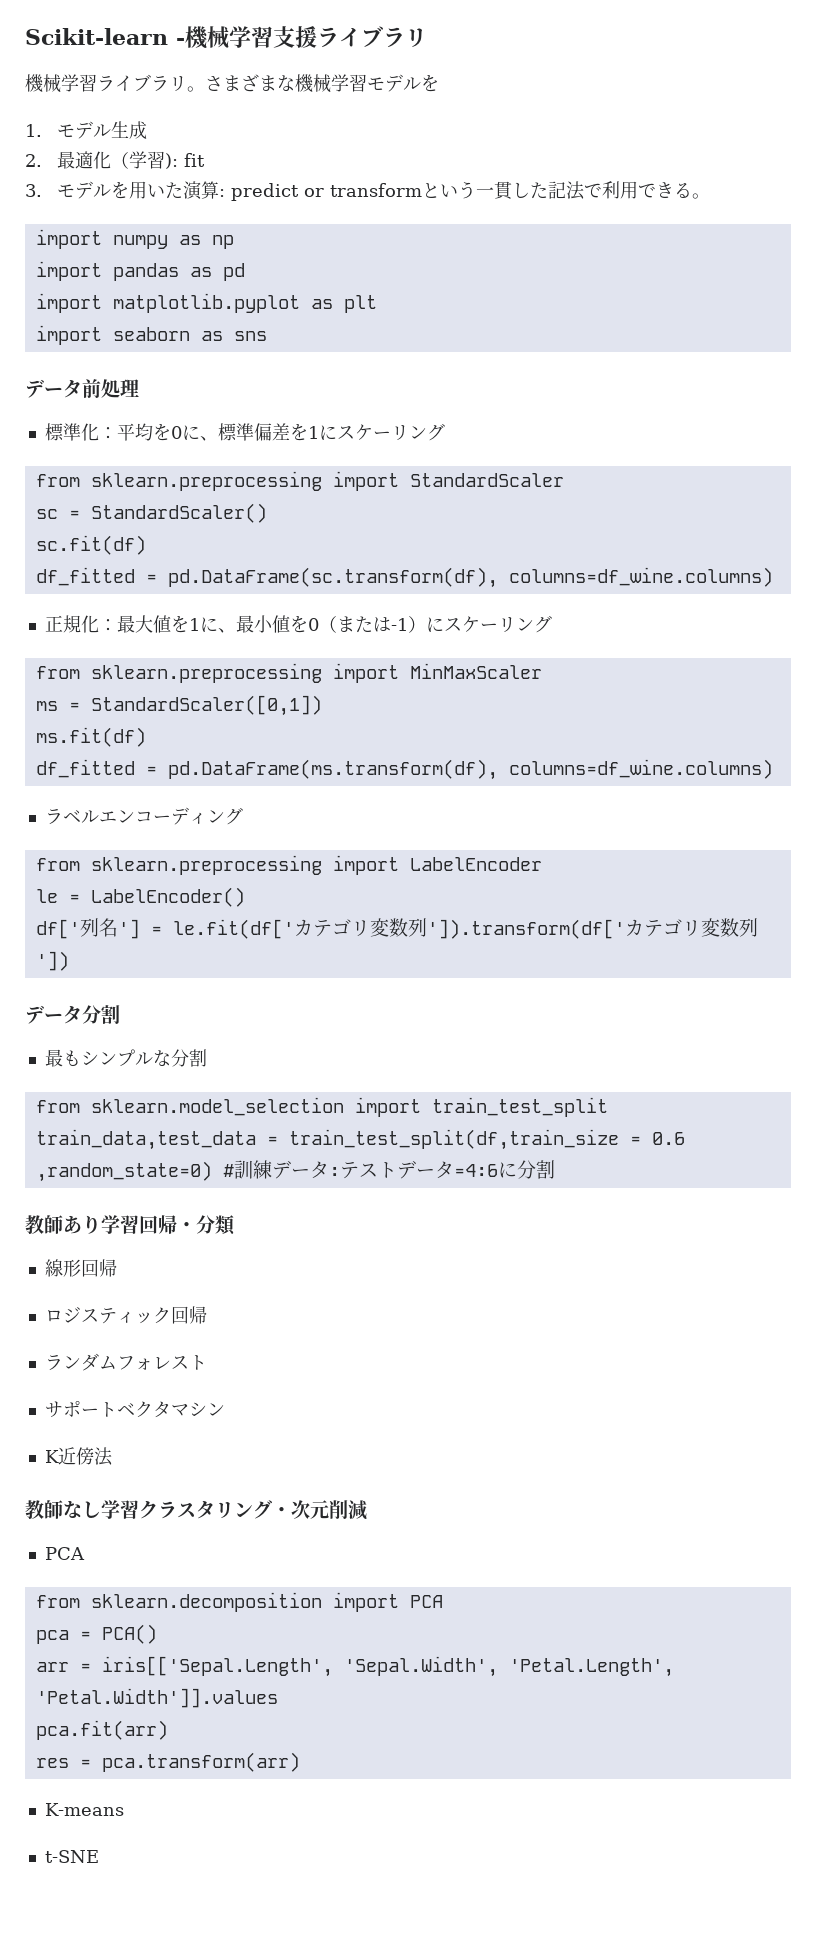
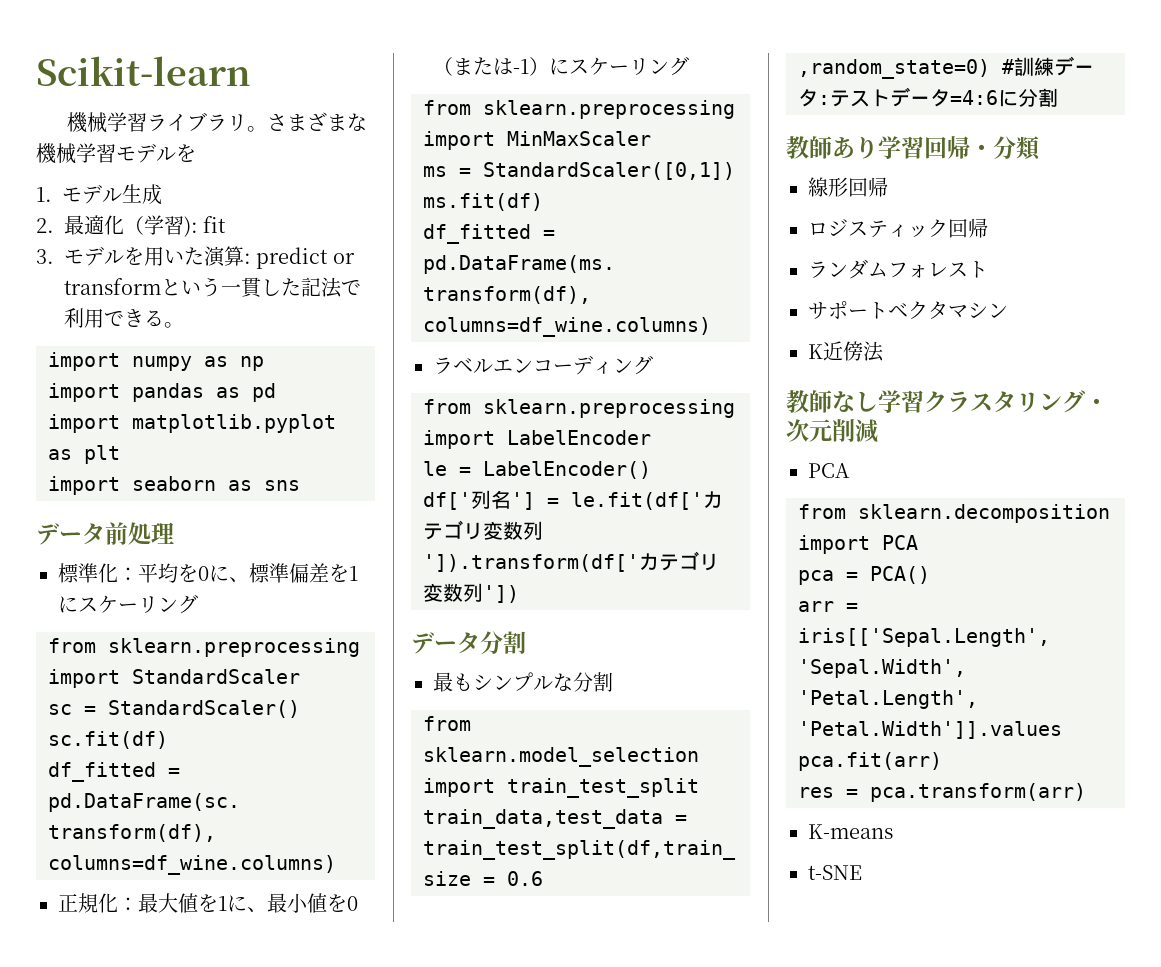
- Scikit-learn -機械学習支援ライブラリ
+ Scikit-learn

